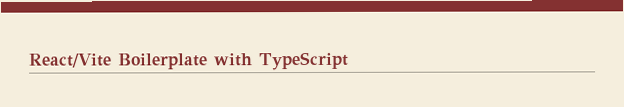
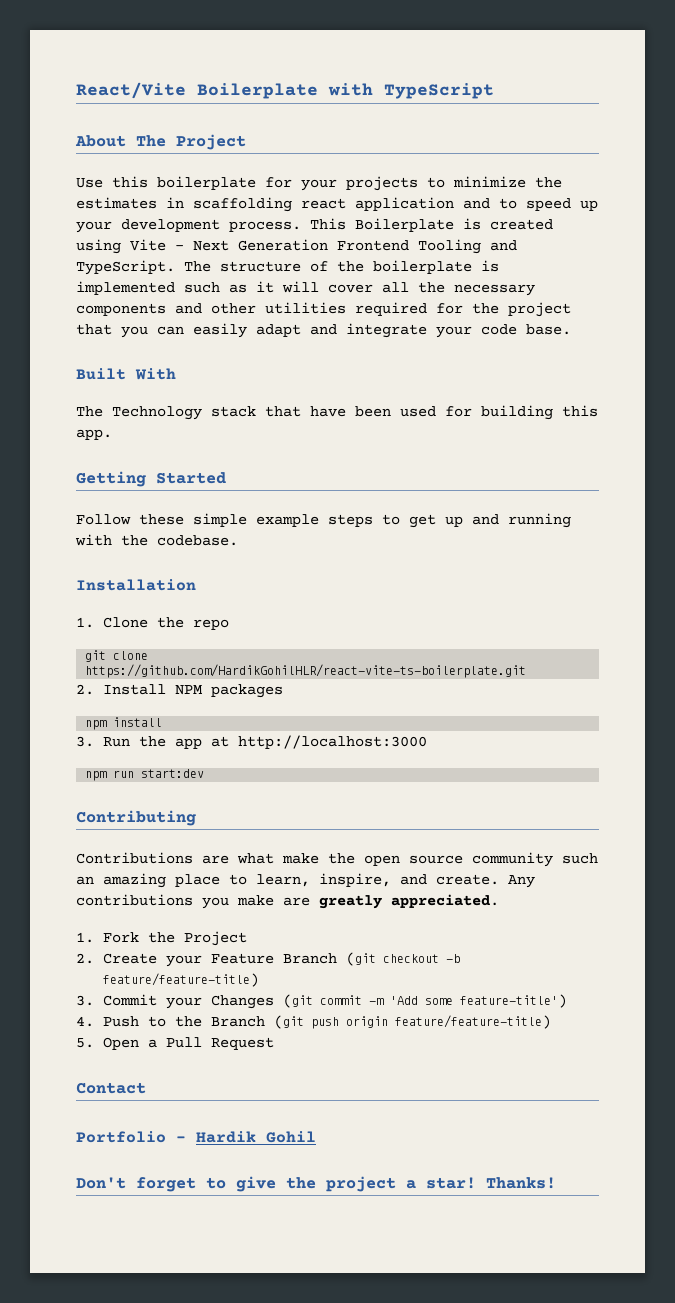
+ About The Project
+ Use this boilerplate for your projects to minimize the estimates in scaffolding react application and to speed up your development process. This Boilerplate is created using Vite - Next Generation Frontend Tooling and TypeScript. The structure of the boilerplate is implemented such as it will cover all the necessary components and other utilities required for the project that you can easily adapt and integrate your code base.
+ Built With
+ The Technology stack that have been used for building this app.
+ Getting Started
+ Follow these simple example steps to get up and running with the codebase.
+ Installation
+ 1. Clone the repo
+ git clone https://github.com/HardikGohilHLR/react-vite-ts-boilerplate.git
+ 2. Install NPM packages
+ npm install
+ 3. Run the app at http://localhost:3000
+ npm run start:dev
+ Contributing
+ Contributions are what make the open source community such an amazing place to learn, inspire, and create. Any contributions you make are greatly appreciated.
+ 1. Fork the Project
+ 2. Create your Feature Branch (git checkout -b feature/feature-title)
+ 3. Commit your Changes (git commit -m 'Add some feature-title')
+ 4. Push to the Branch (git push origin feature/feature-title)
+ 5. Open a Pull Request
+ Contact
+ Portfolio - Hardik Gohil
+ Don't forget to give the project a star! Thanks!

